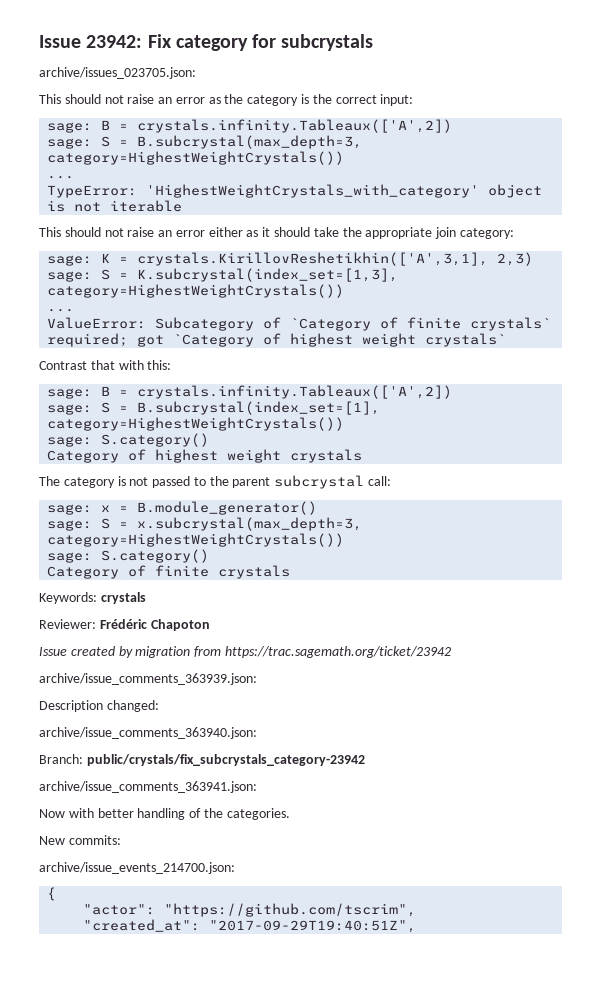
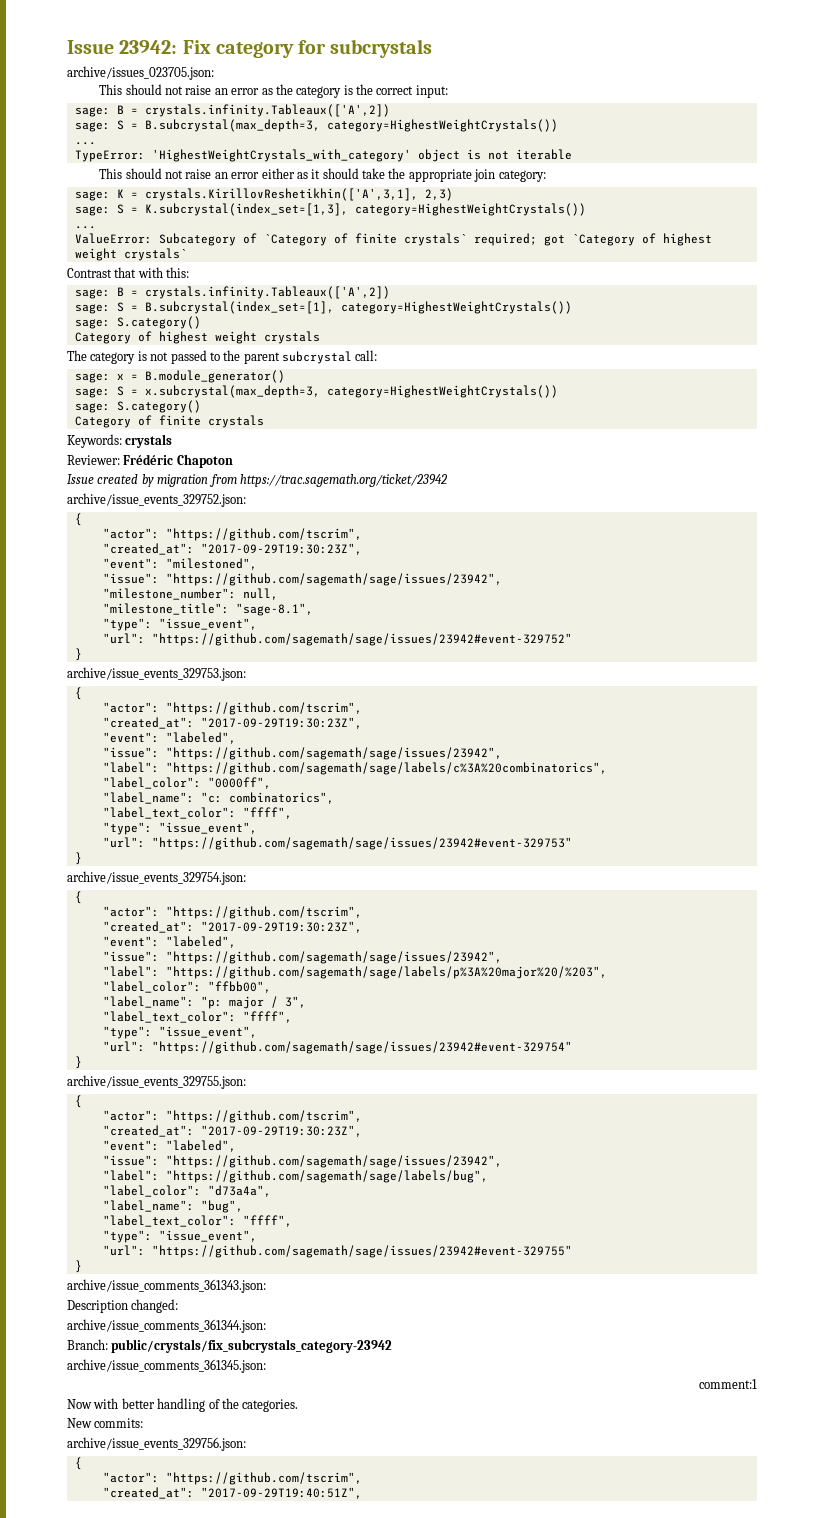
- archive/issue_comments_363939.json:
+ archive/issue_events_329752.json:
+ {
+ "actor": "https://github.com/tscrim",
+ "created_at": "2017-09-29T19:30:23Z",
+ "event": "milestoned",
+ "issue": "https://github.com/sagemath/sage/issues/23942",
+ "milestone_number": null,
+ "milestone_title": "sage-8.1",
+ "type": "issue_event",
+ "url": "https://github.com/sagemath/sage/issues/23942#event-329752"
+ }
+ archive/issue_events_329753.json:
+ {
+ "actor": "https://github.com/tscrim",
+ "created_at": "2017-09-29T19:30:23Z",
+ "event": "labeled",
+ "issue": "https://github.com/sagemath/sage/issues/23942",
+ "label": "https://github.com/sagemath/sage/labels/c%3A%20combinatorics",
+ "label_color": "0000ff",
+ "label_name": "c: combinatorics",
+ "label_text_color": "ffff",
+ "type": "issue_event",
+ "url": "https://github.com/sagemath/sage/issues/23942#event-329753"
+ }
+ archive/issue_events_329754.json:
+ {
+ "actor": "https://github.com/tscrim",
+ "created_at": "2017-09-29T19:30:23Z",
+ "event": "labeled",
+ "issue": "https://github.com/sagemath/sage/issues/23942",
+ "label": "https://github.com/sagemath/sage/labels/p%3A%20major%20/%203",
+ "label_color": "ffbb00",
+ "label_name": "p: major / 3",
+ "label_text_color": "ffff",
+ "type": "issue_event",
+ "url": "https://github.com/sagemath/sage/issues/23942#event-329754"
+ }
+ archive/issue_events_329755.json:
+ {
+ "actor": "https://github.com/tscrim",
+ "created_at": "2017-09-29T19:30:23Z",
+ "event": "labeled",
+ "issue": "https://github.com/sagemath/sage/issues/23942",
+ "label": "https://github.com/sagemath/sage/labels/bug",
+ "label_color": "d73a4a",
+ "label_name": "bug",
+ "label_text_color": "ffff",
+ "type": "issue_event",
+ "url": "https://github.com/sagemath/sage/issues/23942#event-329755"
+ }
+ archive/issue_comments_361343.json:
- archive/issue_comments_363940.json:
+ archive/issue_comments_361344.json:
- archive/issue_comments_363941.json:
+ archive/issue_comments_361345.json:
+ comment:1
- archive/issue_events_214700.json:
+ archive/issue_events_329756.json:

